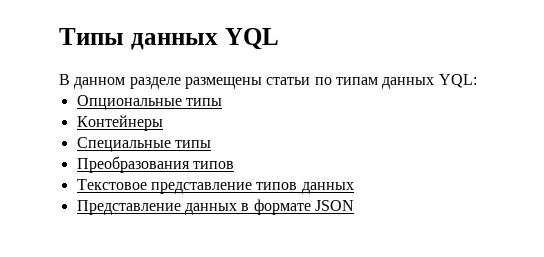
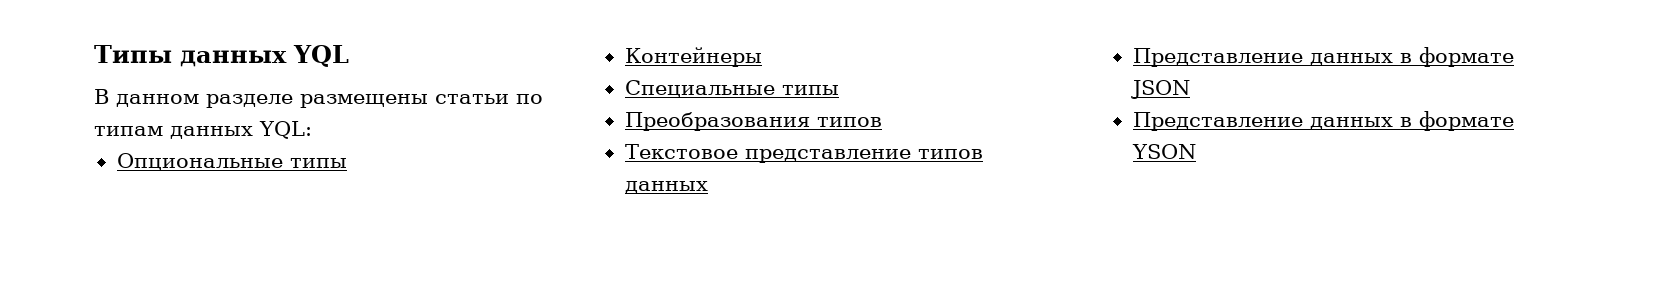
+ Представление данных в формате YSON

